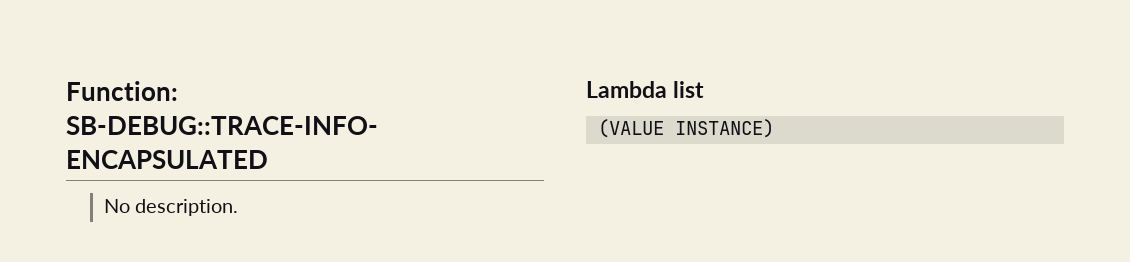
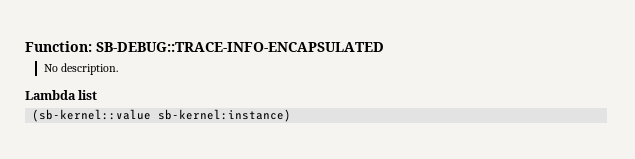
- (VALUE INSTANCE)
+ (sb-kernel::value sb-kernel:instance)

